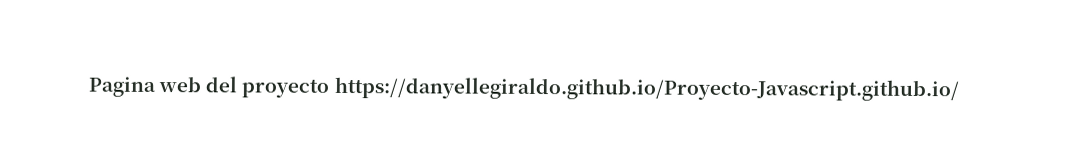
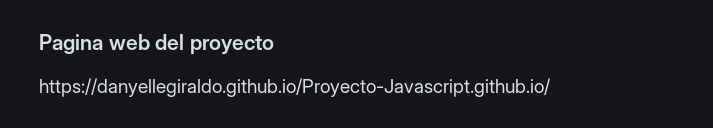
- Pagina web del proyecto https://danyellegiraldo.github.io/Proyecto-Javascript.github.io/
+ Pagina web del proyecto
+ https://danyellegiraldo.github.io/Proyecto-Javascript.github.io/

